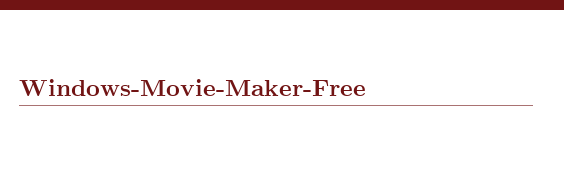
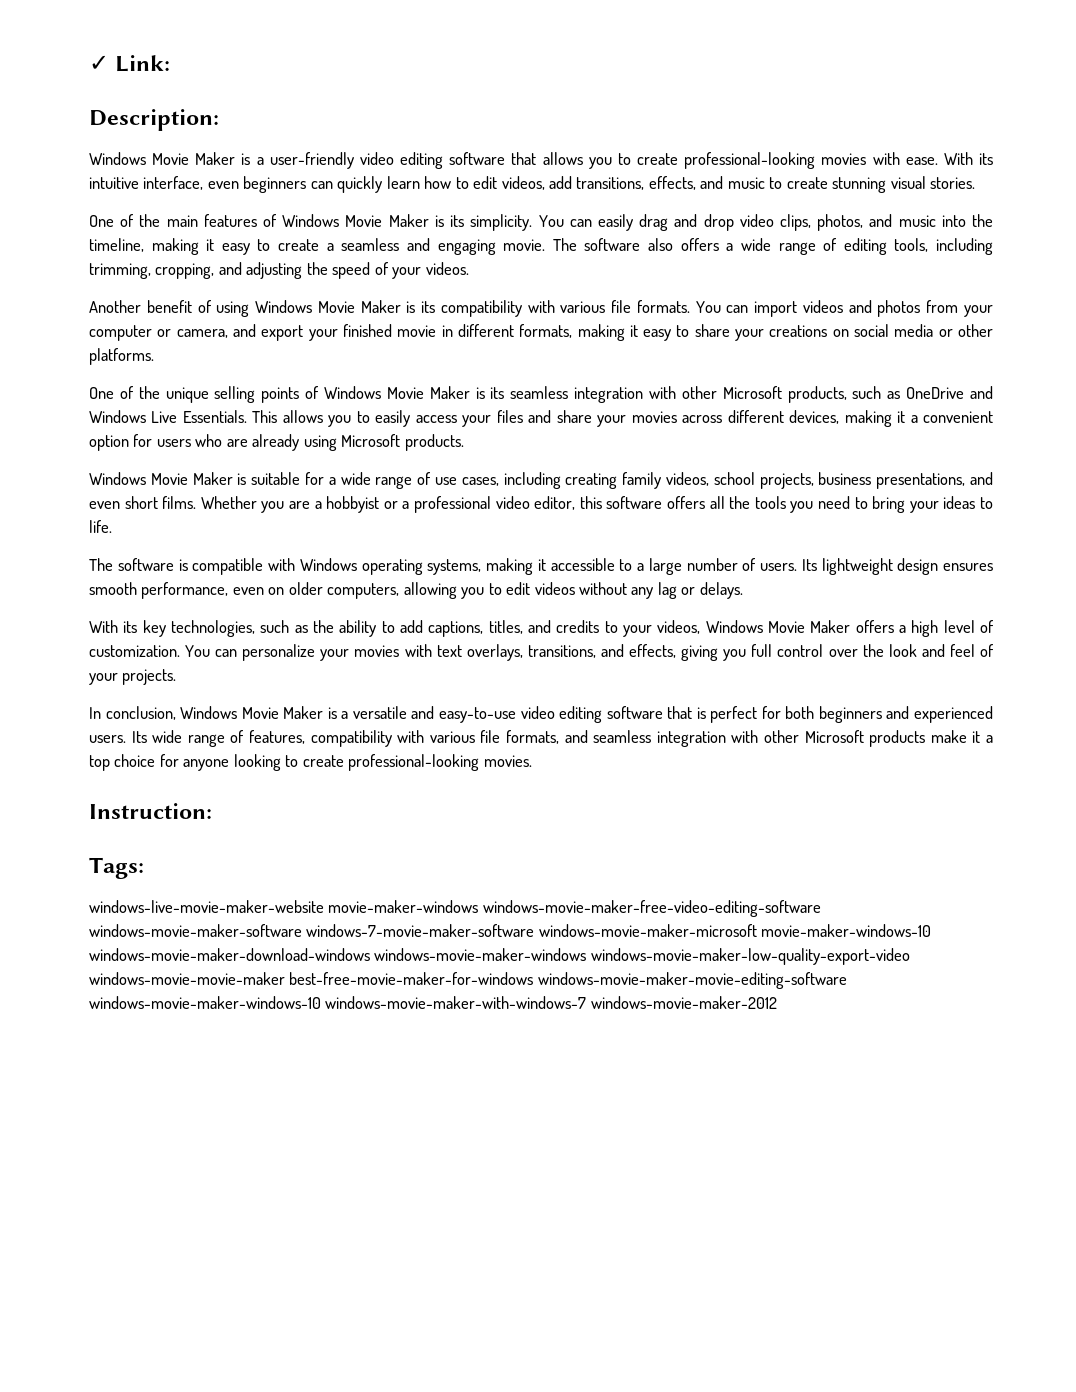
- Windows-Movie-Maker-Free
+ ✓ Link:
+ Description:
+ Windows Movie Maker is a user-friendly video editing software that allows you to create professional-looking movies with ease. With its intuitive interface, even beginners can quickly learn how to edit videos, add transitions, effects, and music to create stunning visual stories.
+ One of the main features of Windows Movie Maker is its simplicity. You can easily drag and drop video clips, photos, and music into the timeline, making it easy to create a seamless and engaging movie. The software also offers a wide range of editing tools, including trimming, cropping, and adjusting the speed of your videos.
+ Another benefit of using Windows Movie Maker is its compatibility with various file formats. You can import videos and photos from your computer or camera, and export your finished movie in different formats, making it easy to share your creations on social media or other platforms.
+ One of the unique selling points of Windows Movie Maker is its seamless integration with other Microsoft products, such as OneDrive and Windows Live Essentials. This allows you to easily access your files and share your movies across different devices, making it a convenient option for users who are already using Microsoft products.
+ Windows Movie Maker is suitable for a wide range of use cases, including creating family videos, school projects, business presentations, and even short films. Whether you are a hobbyist or a professional video editor, this software offers all the tools you need to bring your ideas to life.
+ The software is compatible with Windows operating systems, making it accessible to a large number of users. Its lightweight design ensures smooth performance, even on older computers, allowing you to edit videos without any lag or delays.
+ With its key technologies, such as the ability to add captions, titles, and credits to your videos, Windows Movie Maker offers a high level of customization. You can personalize your movies with text overlays, transitions, and effects, giving you full control over the look and feel of your projects.
+ In conclusion, Windows Movie Maker is a versatile and easy-to-use video editing software that is perfect for both beginners and experienced users. Its wide range of features, compatibility with various file formats, and seamless integration with other Microsoft products make it a top choice for anyone looking to create professional-looking movies.
+ Instruction:
+ Tags:
+ windows-live-movie-maker-website movie-maker-windows windows-movie-maker-free-video-editing-software windows-movie-maker-software windows-7-movie-maker-software windows-movie-maker-microsoft movie-maker-windows-10 windows-movie-maker-download-windows windows-movie-maker-windows windows-movie-maker-low-quality-export-video windows-movie-movie-maker best-free-movie-maker-for-windows windows-movie-maker-movie-editing-software windows-movie-maker-windows-10 windows-movie-maker-with-windows-7 windows-movie-maker-2012

